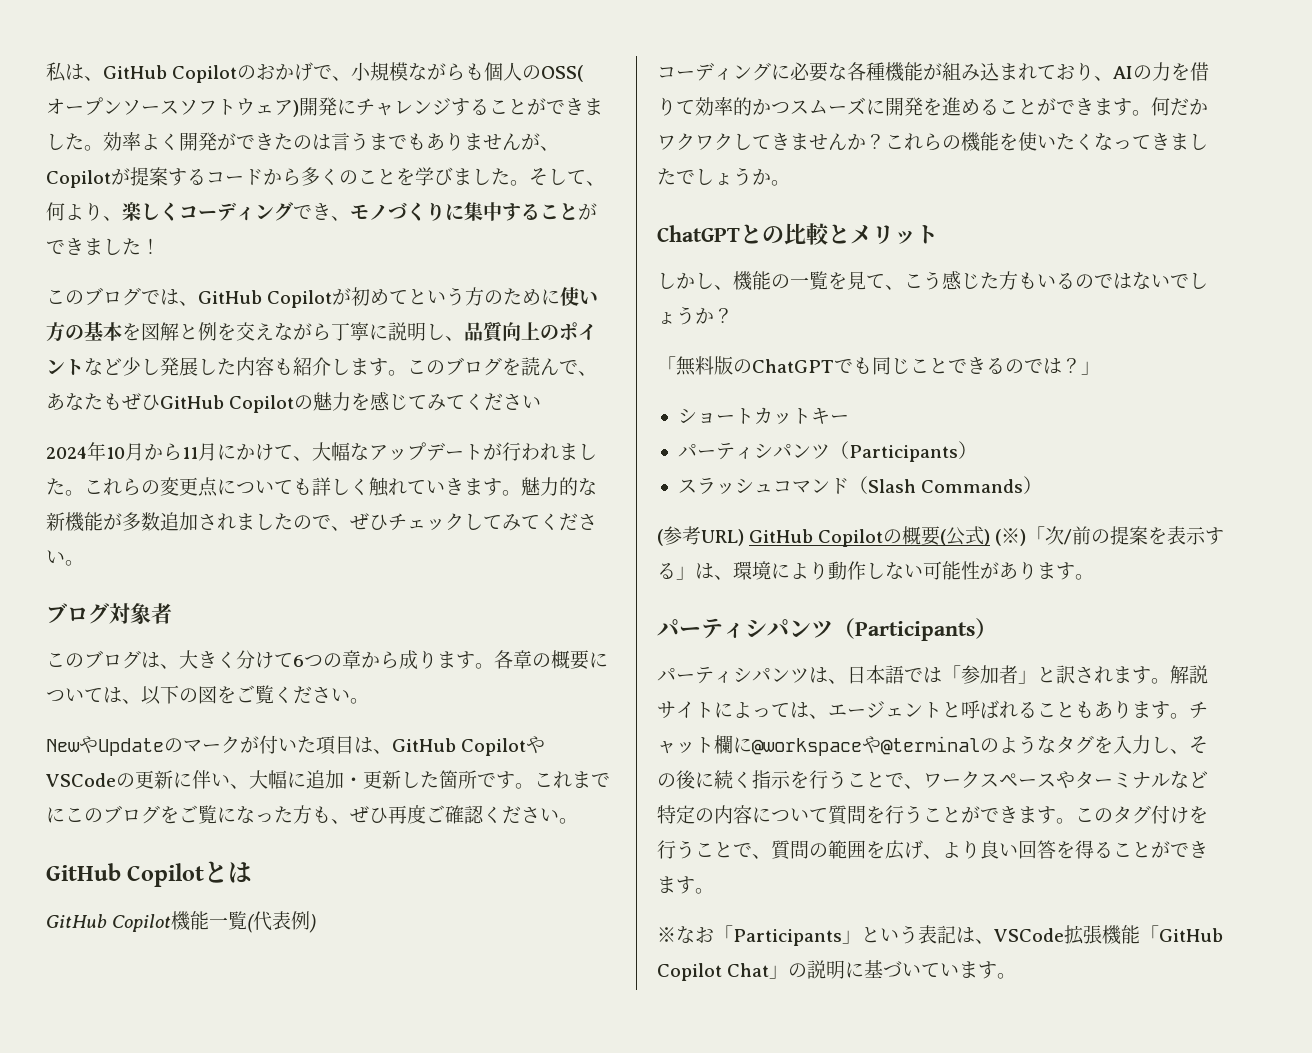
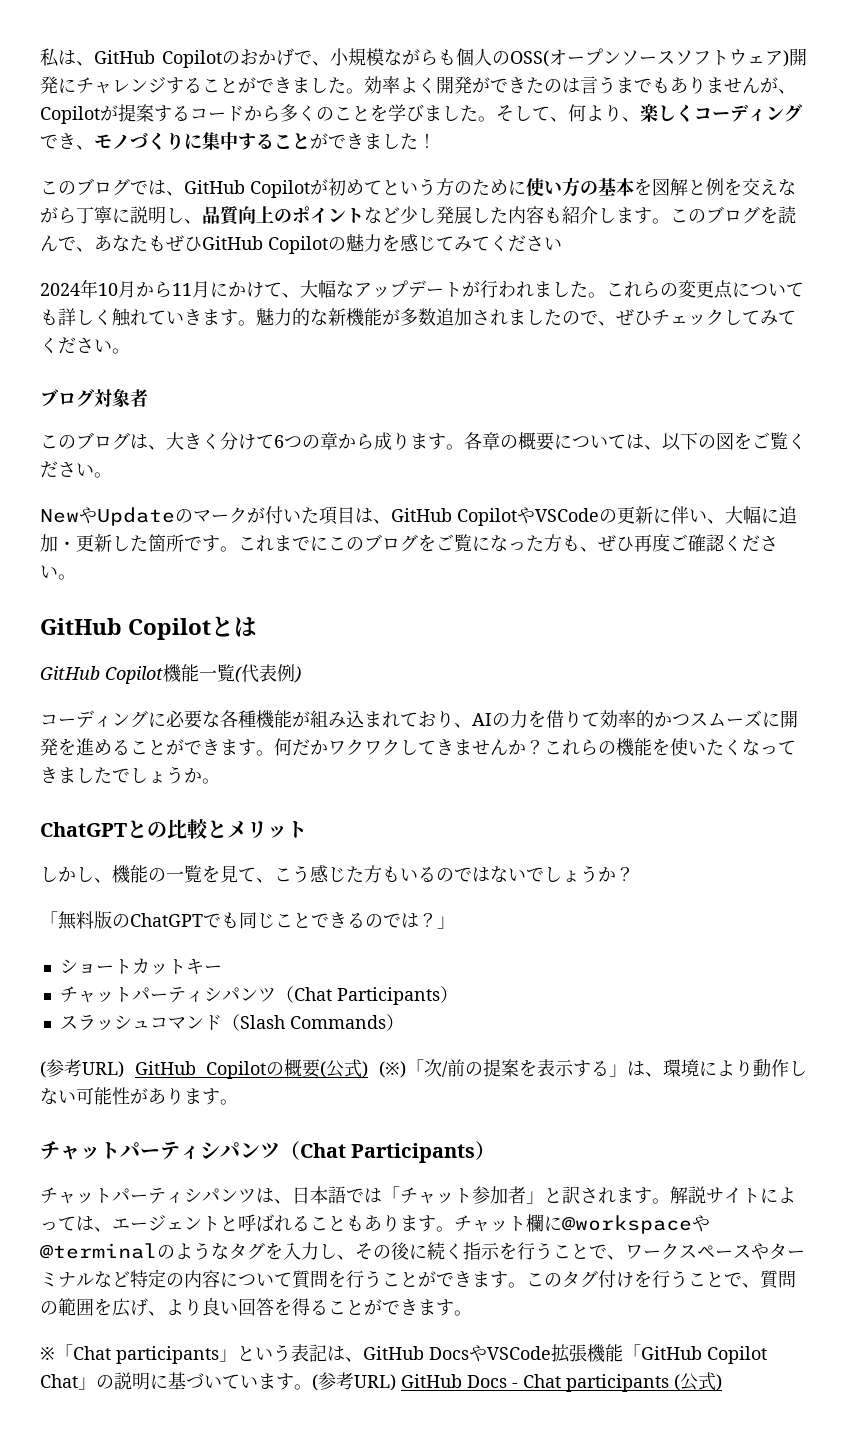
  ショートカットキー
- パーティシパンツ（Participants）
+ チャットパーティシパンツ（Chat Participants）
  (参考URL) GitHub Copilotの概要(公式) (※)「次/前の提案を表示する」は、環境により動作しない可能性があります。
- パーティシパンツ（Participants）
- パーティシパンツは、日本語では「参加者」と訳されます。
+ チャットパーティシパンツ（Chat Participants）
+ チャットパーティシパンツは、日本語では「チャット参加者」と訳されます。
- ※なお「Participants」という表記は、VSCode拡張機能「GitHub Copilot Chat」の説明に基づいています。
+ ※「Chat participants」という表記は、GitHub DocsやVSCode拡張機能「GitHub Copilot Chat」の説明に基づいています。
+ (参考URL) GitHub Docs - Chat participants (公式)

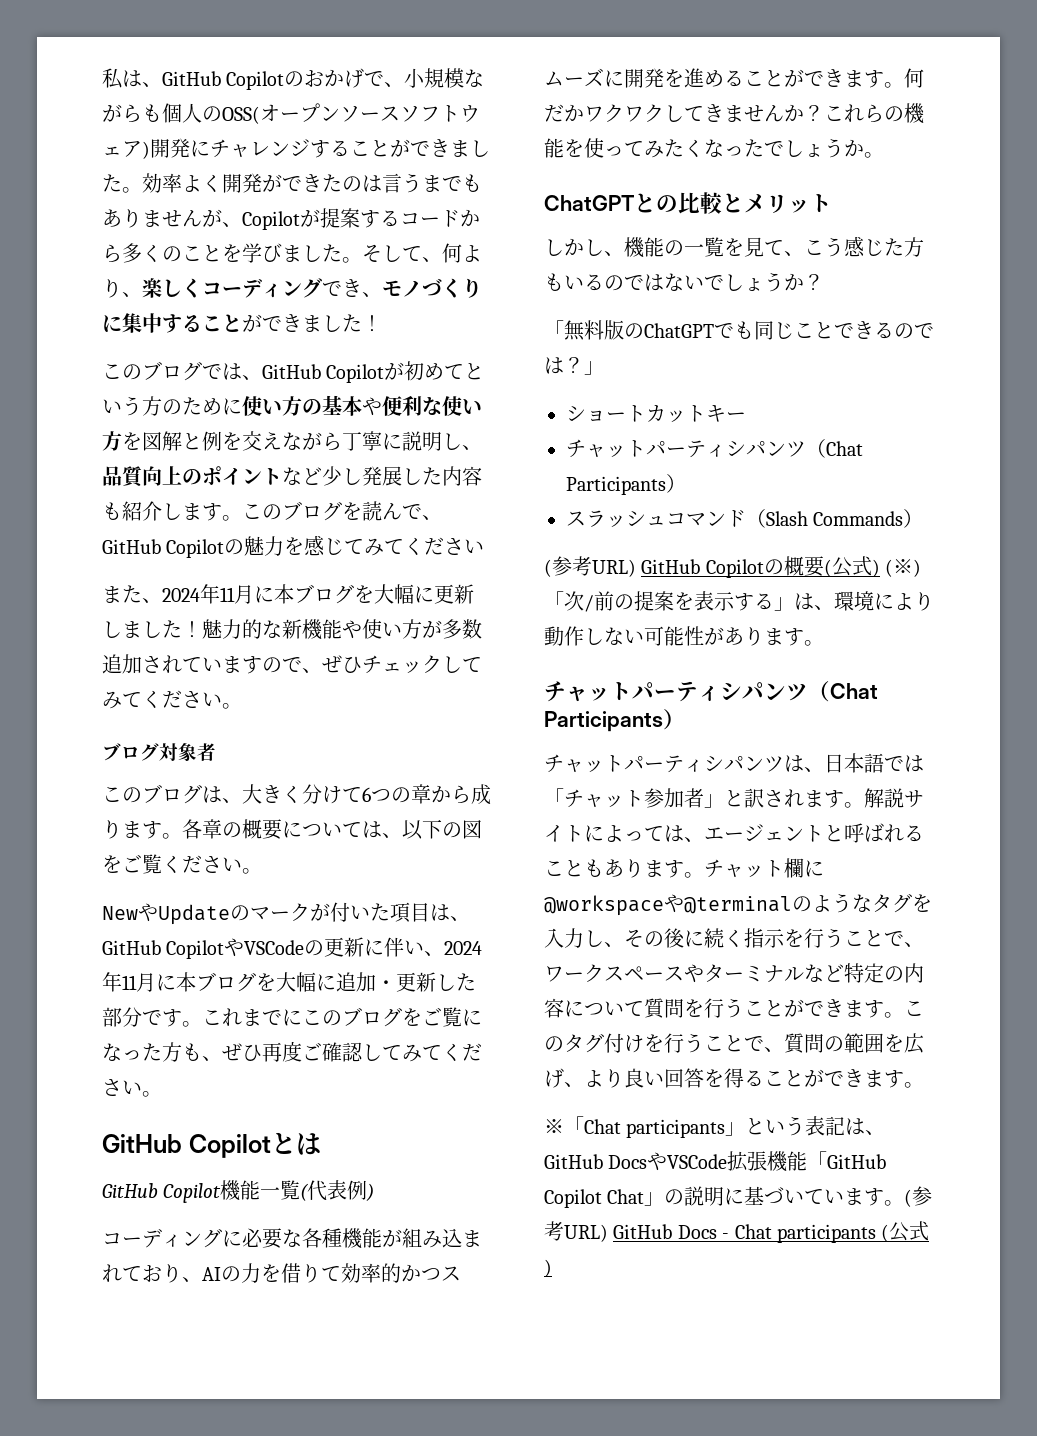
- このブログでは、GitHub Copilotが初めてという方のために使い方の基本を図解と例を交えながら丁寧に説明し、品質向上のポイントなど少し発展した内容も紹介します。
+ このブログでは、GitHub Copilotが初めてという方のために使い方の基本や便利な使い方を図解と例を交えながら丁寧に説明し、品質向上のポイントなど少し発展した内容も紹介します。
- このブログを読んで、あなたもぜひGitHub Copilotの魅力を感じてみてください
+ このブログを読んで、GitHub Copilotの魅力を感じてみてください
- 2024年10月から11月にかけて、大幅なアップデートが行われました。これらの変更点についても詳しく触れていきます。
+ また、2024年11月に本ブログを大幅に更新しました！
- 魅力的な新機能が多数追加されましたので、ぜひチェックしてみてください。
+ 魅力的な新機能や使い方が多数追加されていますので、ぜひチェックしてみてください。
- NewやUpdateのマークが付いた項目は、GitHub CopilotやVSCodeの更新に伴い、大幅に追加・更新した箇所です。
+ NewやUpdateのマークが付いた項目は、GitHub CopilotやVSCodeの更新に伴い、2024年11月に本ブログを大幅に追加・更新した部分です。
- これまでにこのブログをご覧になった方も、ぜひ再度ご確認ください。
+ これまでにこのブログをご覧になった方も、ぜひ再度ご確認してみてください。
- これらの機能を使いたくなってきましたでしょうか。
+ これらの機能を使ってみたくなったでしょうか。

